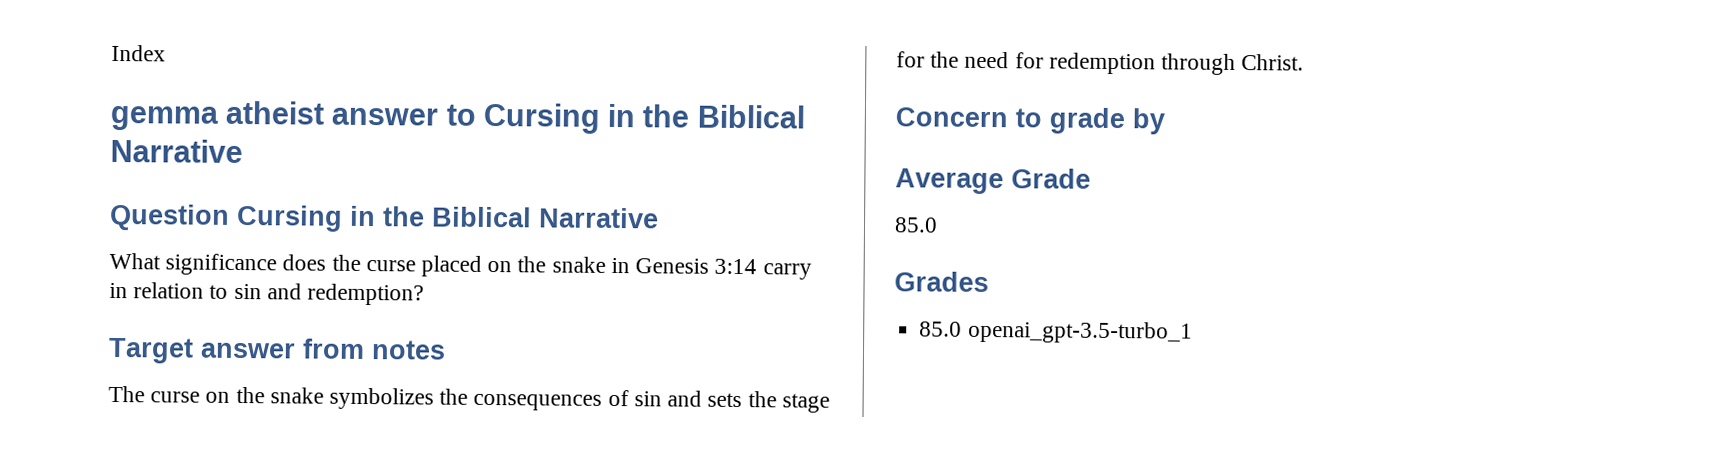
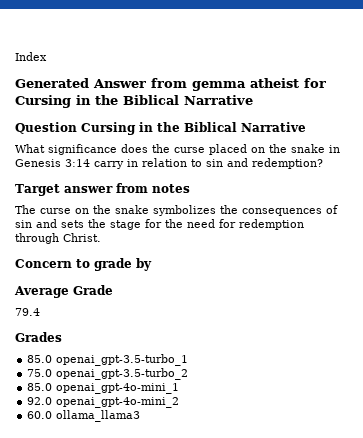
- gemma atheist answer to Cursing in the Biblical Narrative
+ Generated Answer from gemma atheist for Cursing in the Biblical Narrative
  Average Grade
- 85.0
+ 79.4
+ 75.0 openai_gpt-3.5-turbo_2
+ 85.0 openai_gpt-4o-mini_1
+ 92.0 openai_gpt-4o-mini_2
+ 60.0 ollama_llama3

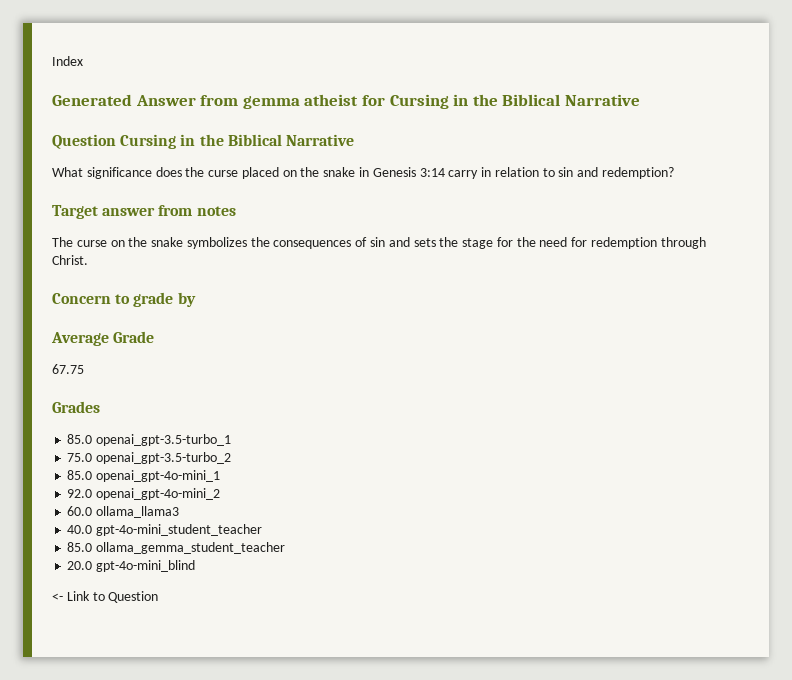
- 79.4
+ 67.75
+ 40.0 gpt-4o-mini_student_teacher
+ 85.0 ollama_gemma_student_teacher
+ 20.0 gpt-4o-mini_blind
+ <- Link to Question

